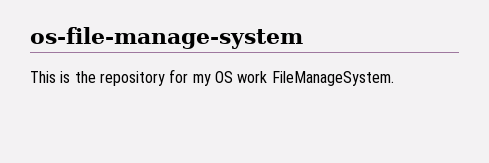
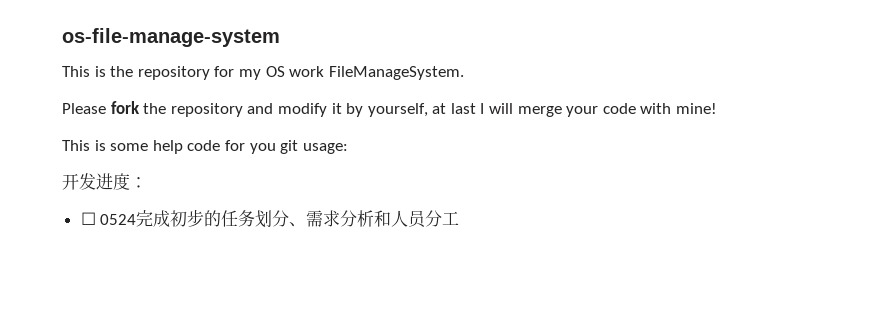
+ Please fork the repository and modify it by yourself, at last I will merge your code with mine!
+ This is some help code for you git usage:
+ 开发进度：
+ ☐ 0524完成初步的任务划分、需求分析和人员分工

